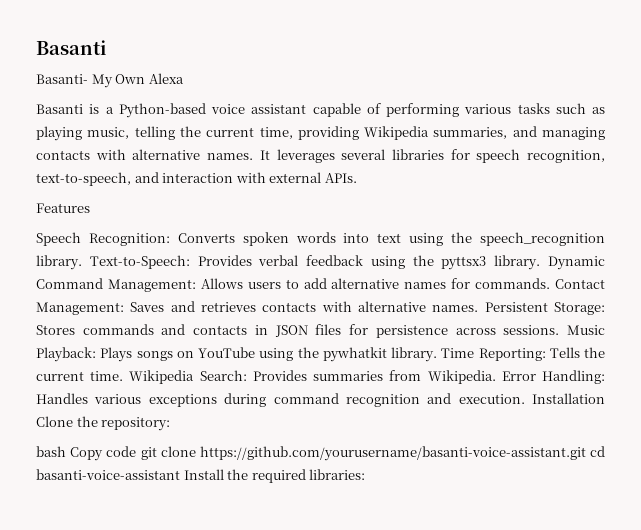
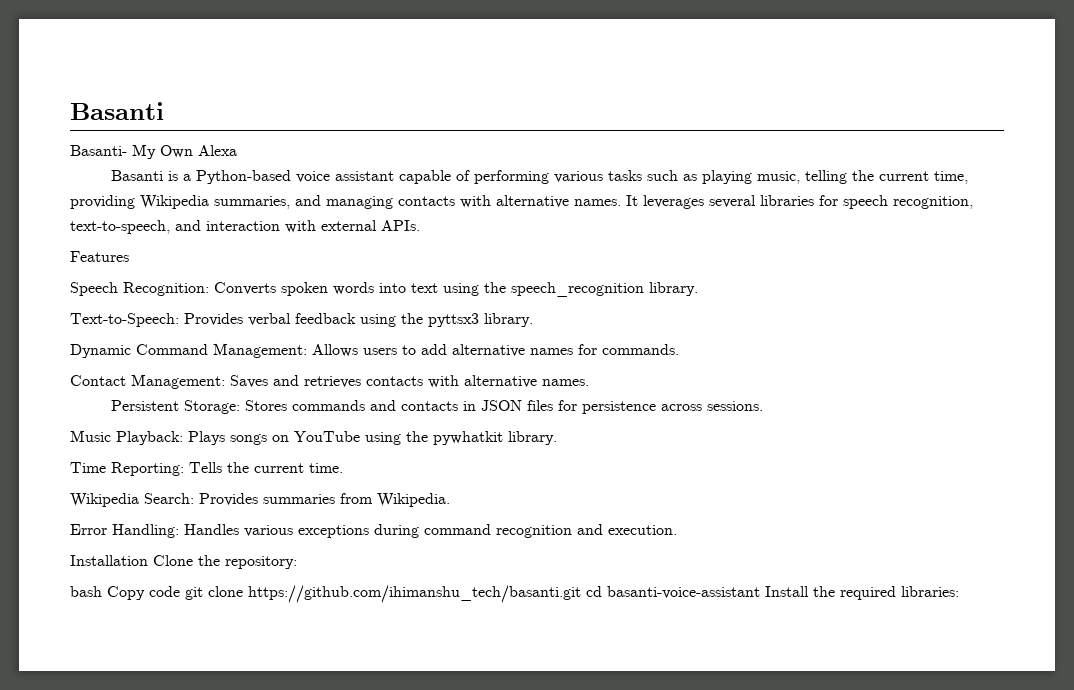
- Converts spoken words into text using the speech_recognition library. Text-to-Speech:
+ Converts spoken words into text using the speech_recognition library.
+ Text-to-Speech:
- Provides verbal feedback using the pyttsx3 library. Dynamic Command Management:
+ Provides verbal feedback using the pyttsx3 library.
+ Dynamic Command Management:
- Allows users to add alternative names for commands. Contact Management:
+ Allows users to add alternative names for commands.
+ Contact Management:
- Saves and retrieves contacts with alternative names. Persistent Storage:
+ Saves and retrieves contacts with alternative names.
+ Persistent Storage:
- Stores commands and contacts in JSON files for persistence across sessions. Music Playback:
+ Stores commands and contacts in JSON files for persistence across sessions.
+ Music Playback:
- Plays songs on YouTube using the pywhatkit library. Time Reporting:
+ Plays songs on YouTube using the pywhatkit library.
+ Time Reporting:
- Tells the current time. Wikipedia Search:
+ Tells the current time.
+ Wikipedia Search:
- Provides summaries from Wikipedia. Error Handling:
+ Provides summaries from Wikipedia.
+ Error Handling:
- Handles various exceptions during command recognition and execution. Installation Clone the repository:
+ Handles various exceptions during command recognition and execution.
+ Installation Clone the repository:
- bash Copy code git clone https://github.com/yourusername/basanti-voice-assistant.git cd basanti-voice-assistant Install the required libraries:
+ bash Copy code git clone https://github.com/ihimanshu_tech/basanti.git cd basanti-voice-assistant Install the required libraries:

